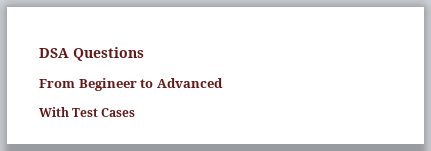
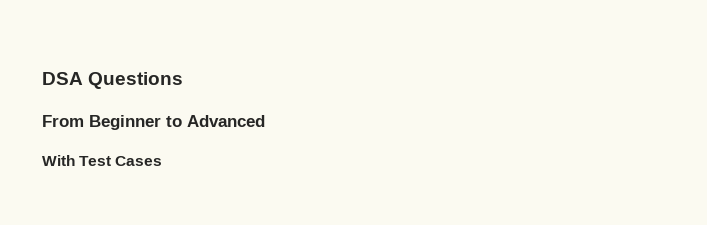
- From Begineer to Advanced
+ From Beginner to Advanced

